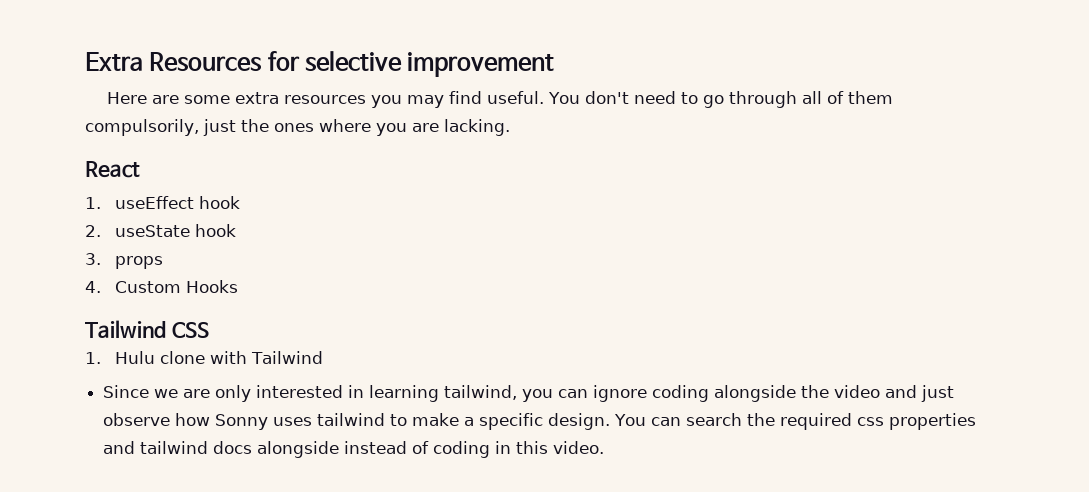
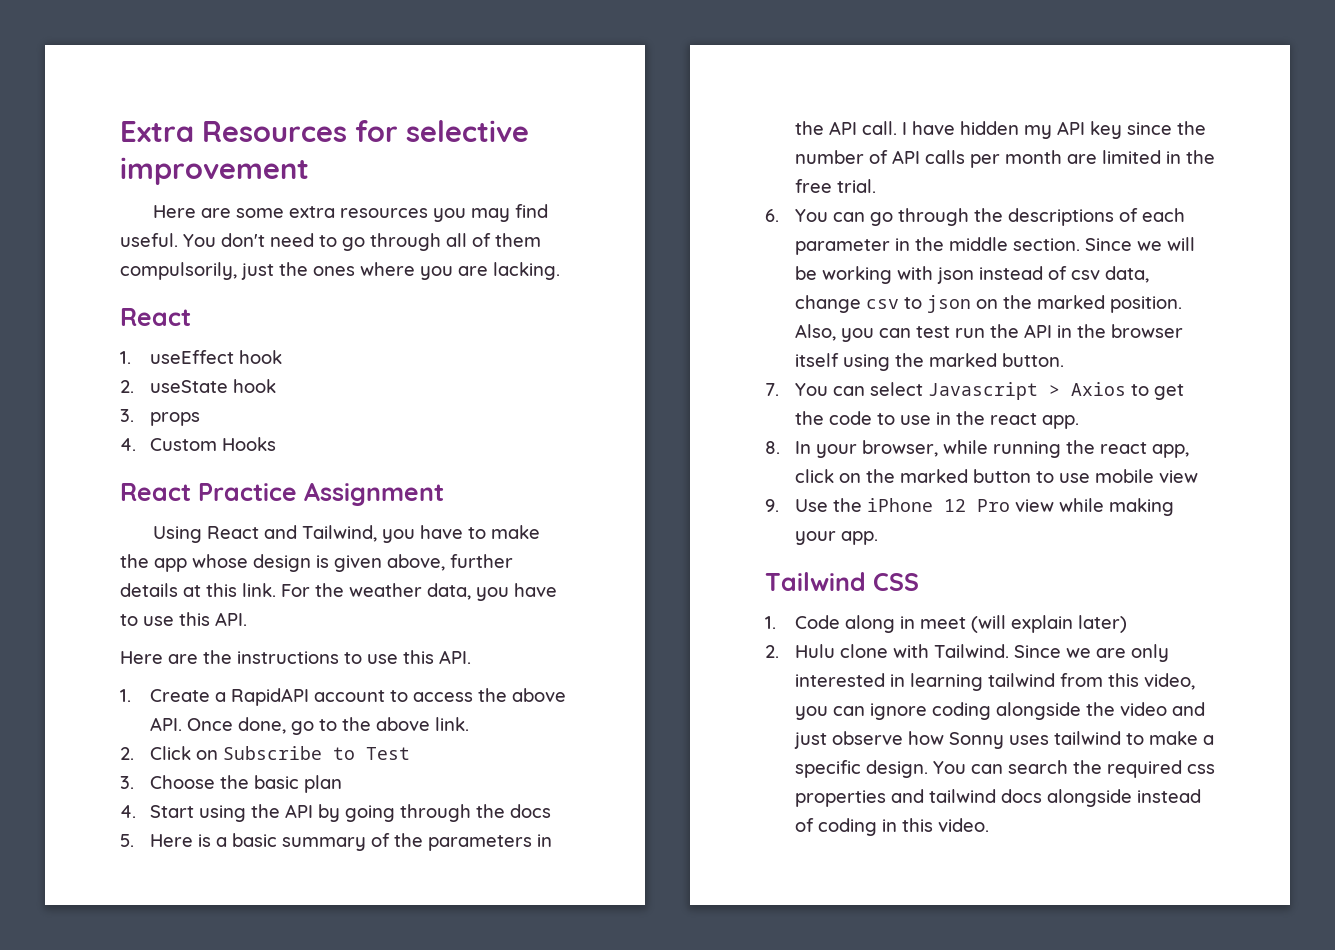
+ React Practice Assignment
+ Using React and Tailwind, you have to make the app whose design is given above, further details at this link. For the weather data, you have to use this API.
+ Here are the instructions to use this API.
+ 1. Create a RapidAPI account to access the above API. Once done, go to the above link.
+ 2. Click on Subscribe to Test
+ 3. Choose the basic plan
+ 4. Start using the API by going through the docs
+ 5. Here is a basic summary of the parameters in the API call. I have hidden my API key since the number of API calls per month are limited in the free trial.
+ 6. You can go through the descriptions of each parameter in the middle section. Since we will be working with json instead of csv data, change csv to json on the marked position. Also, you can test run the API in the browser itself using the marked button.
+ 7. You can select Javascript > Axios to get the code to use in the react app.
+ 8. In your browser, while running the react app, click on the marked button to use mobile view
+ 9. Use the iPhone 12 Pro view while making your app.
  Tailwind CSS
- 1. Hulu clone with Tailwind
- Since we are only interested in learning tailwind, you can ignore coding alongside the video and just observe how Sonny uses tailwind to make a specific design.
+ 1. Code along in meet (will explain later)
+ 2. Hulu clone with Tailwind. Since we are only interested in learning tailwind from this video, you can ignore coding alongside the video and just observe how Sonny uses tailwind to make a specific design.

